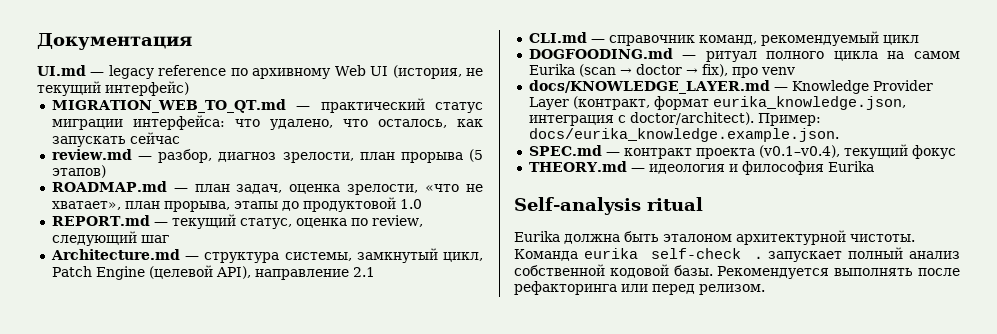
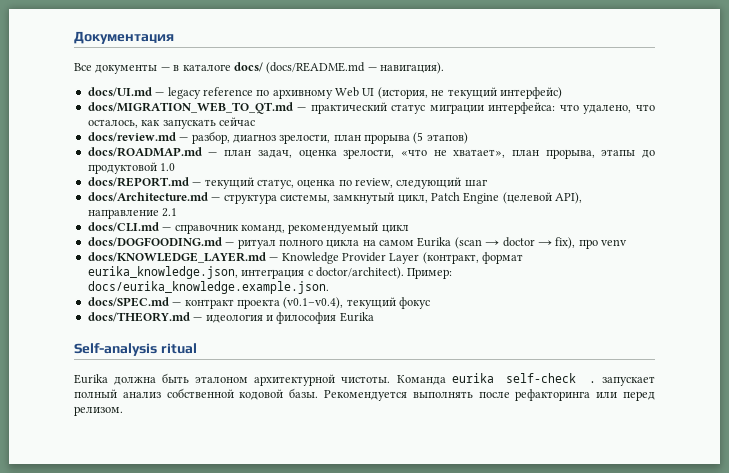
- UI.md — legacy reference по архивному Web UI (история, не текущий интерфейс)
+ Все документы — в каталоге docs/ (docs/README.md — навигация).
+ docs/UI.md — legacy reference по архивному Web UI (история, не текущий интерфейс)
- MIGRATION_WEB_TO_QT.md — практический статус миграции интерфейса: что удалено, что осталось, как запускать сейчас
+ docs/MIGRATION_WEB_TO_QT.md — практический статус миграции интерфейса: что удалено, что осталось, как запускать сейчас
- review.md — разбор, диагноз зрелости, план прорыва (5 этапов)
+ docs/review.md — разбор, диагноз зрелости, план прорыва (5 этапов)
- ROADMAP.md — план задач, оценка зрелости, «что не хватает», план прорыва, этапы до продуктовой 1.0
+ docs/ROADMAP.md — план задач, оценка зрелости, «что не хватает», план прорыва, этапы до продуктовой 1.0
- REPORT.md — текущий статус, оценка по review, следующий шаг
+ docs/REPORT.md — текущий статус, оценка по review, следующий шаг
- Architecture.md — структура системы, замкнутый цикл, Patch Engine (целевой API), направление 2.1
+ docs/Architecture.md — структура системы, замкнутый цикл, Patch Engine (целевой API), направление 2.1
- CLI.md — справочник команд, рекомендуемый цикл
+ docs/CLI.md — справочник команд, рекомендуемый цикл
- DOGFOODING.md — ритуал полного цикла на самом Eurika (scan → doctor → fix), про venv
+ docs/DOGFOODING.md — ритуал полного цикла на самом Eurika (scan → doctor → fix), про venv
- SPEC.md — контракт проекта (v0.1–v0.4), текущий фокус
+ docs/SPEC.md — контракт проекта (v0.1–v0.4), текущий фокус
- THEORY.md — идеология и философия Eurika
+ docs/THEORY.md — идеология и философия Eurika

